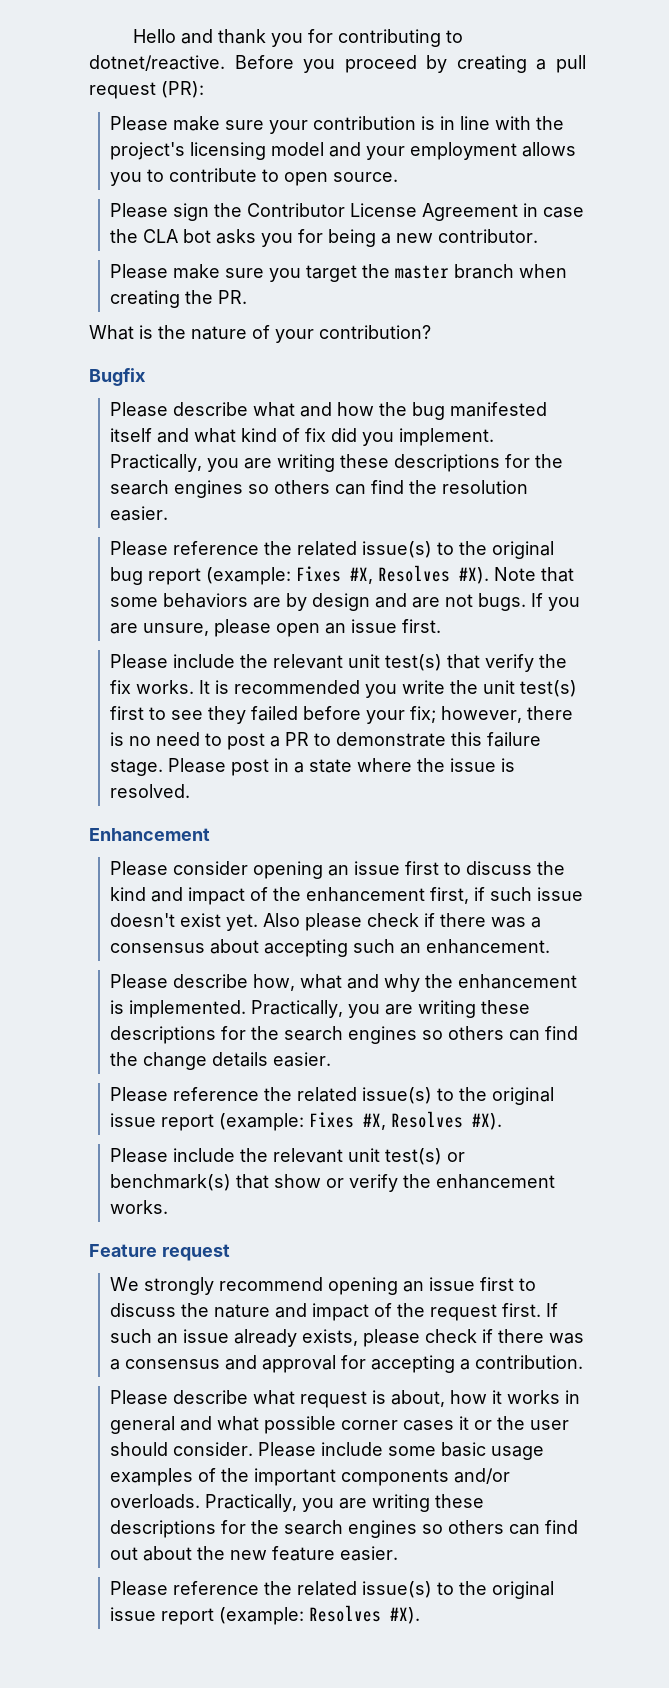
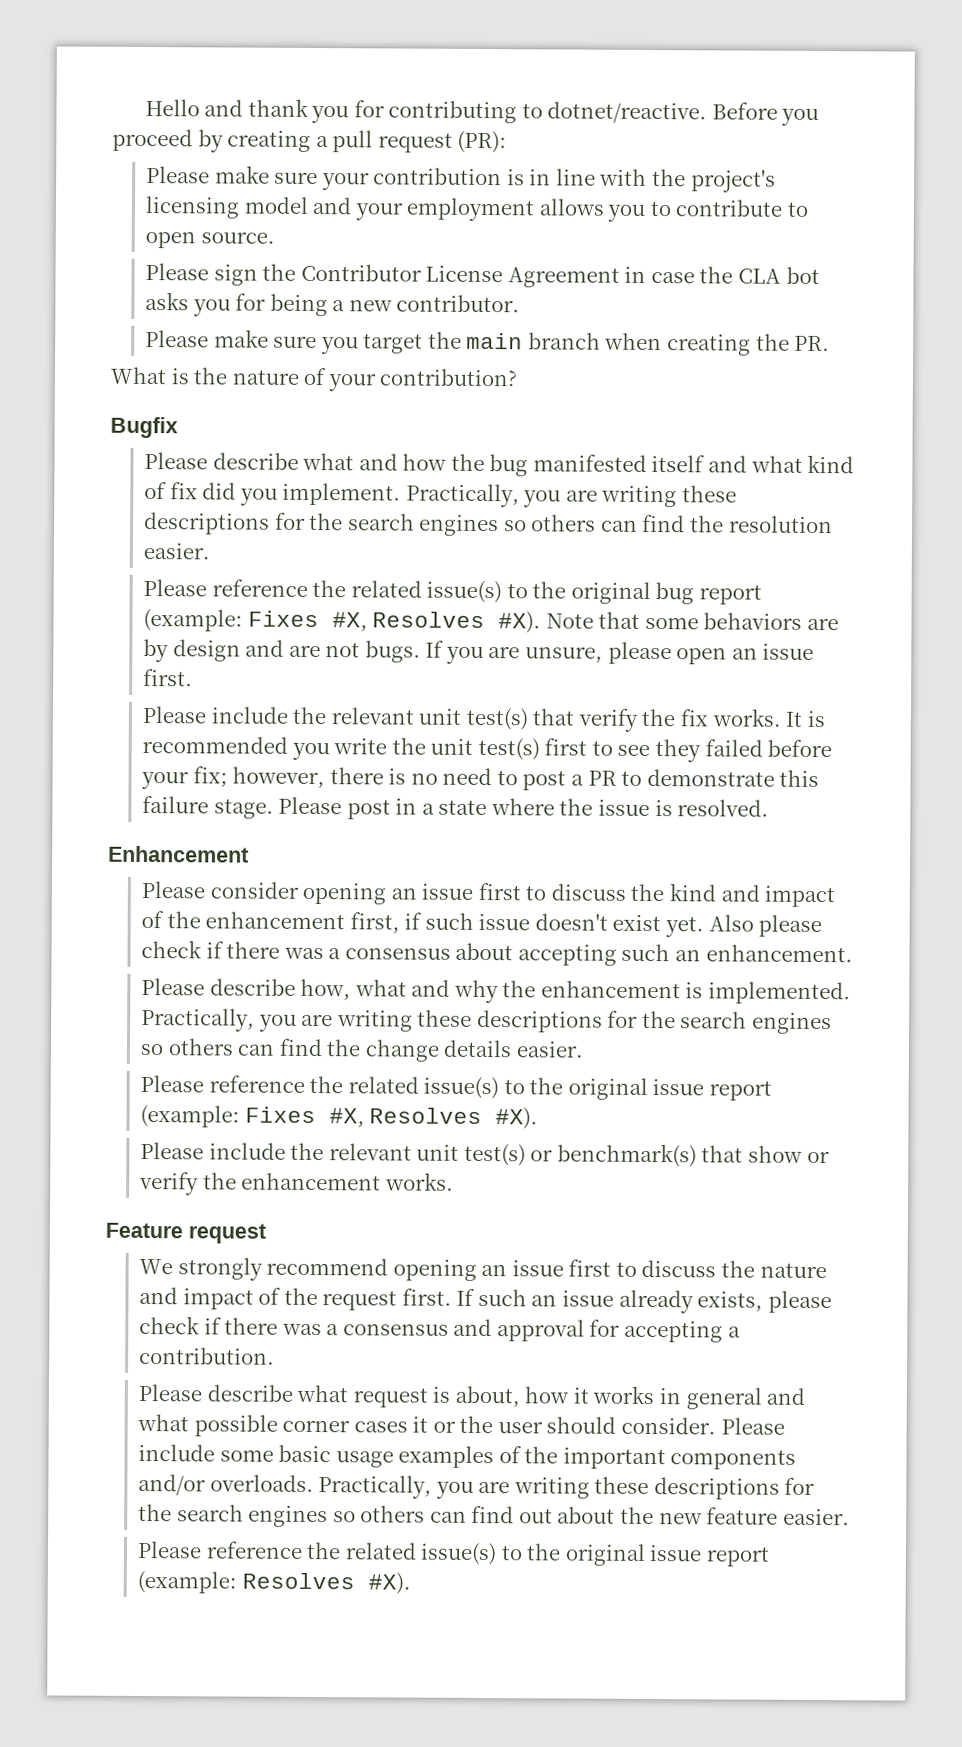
- Please make sure you target the master branch when creating the PR.
+ Please make sure you target the main branch when creating the PR.

